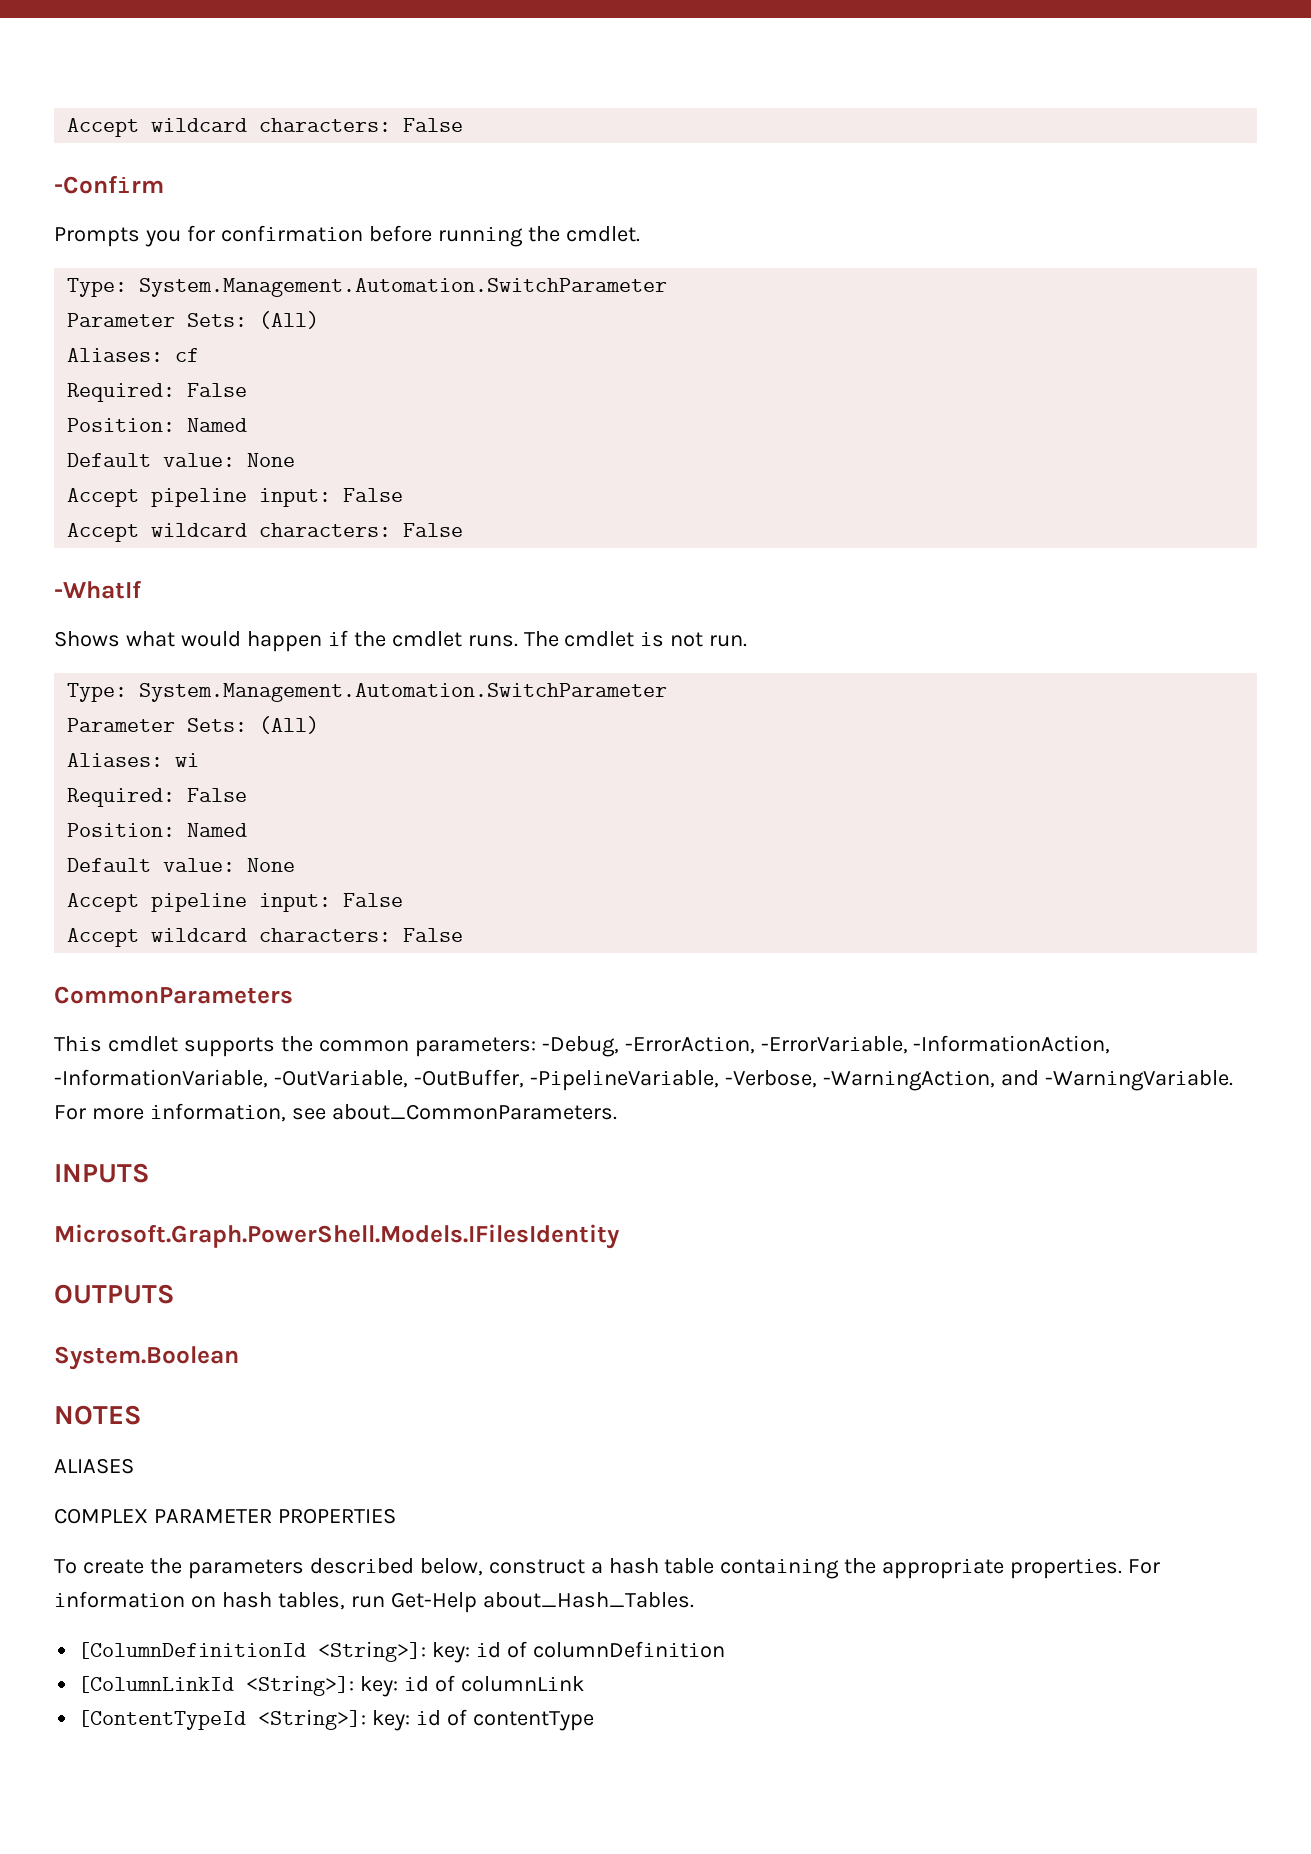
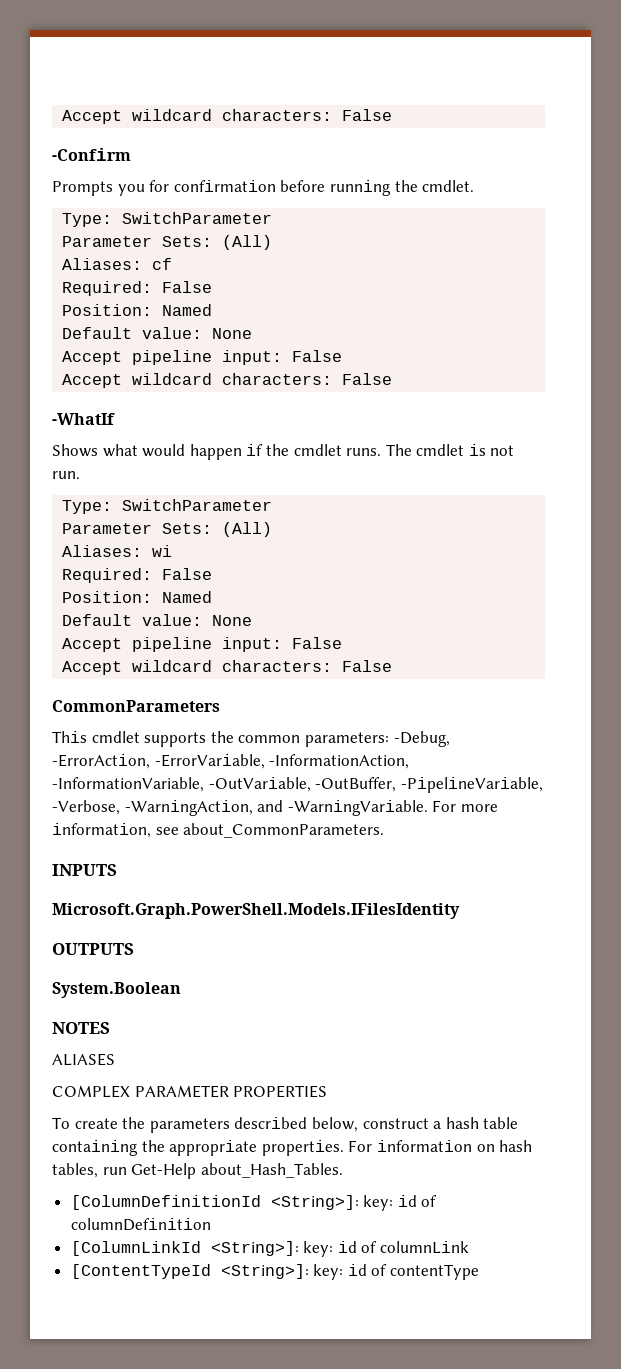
  Prompts you for confirmation before running the cmdlet.
- Type: System.Management.Automation.SwitchParameter
+ Type: SwitchParameter
  The cmdlet is not run.
- Type: System.Management.Automation.SwitchParameter
+ Type: SwitchParameter

